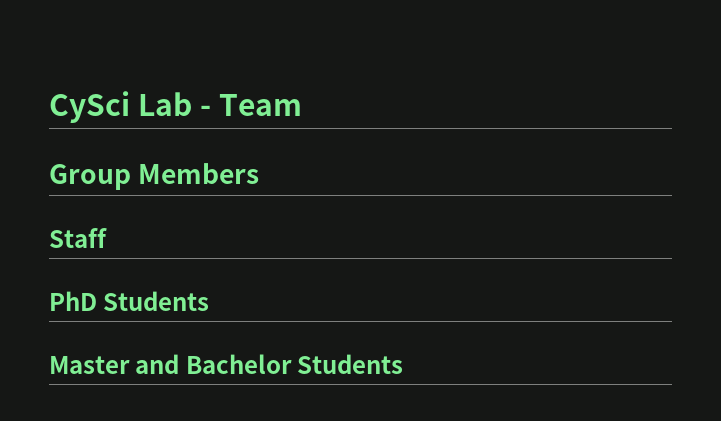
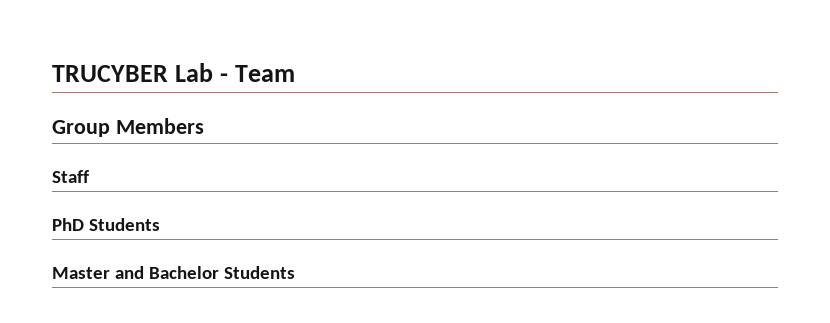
- CySci Lab - Team
+ TRUCYBER Lab - Team

